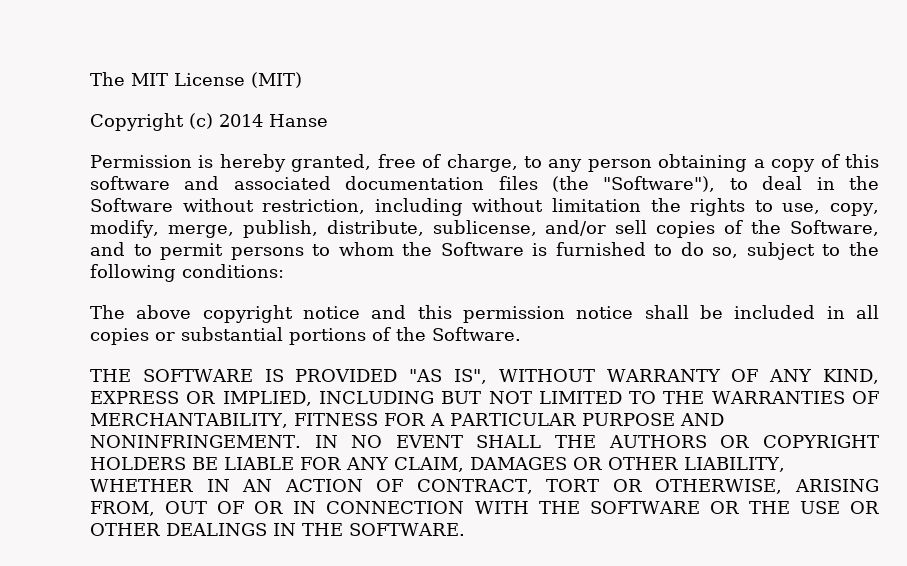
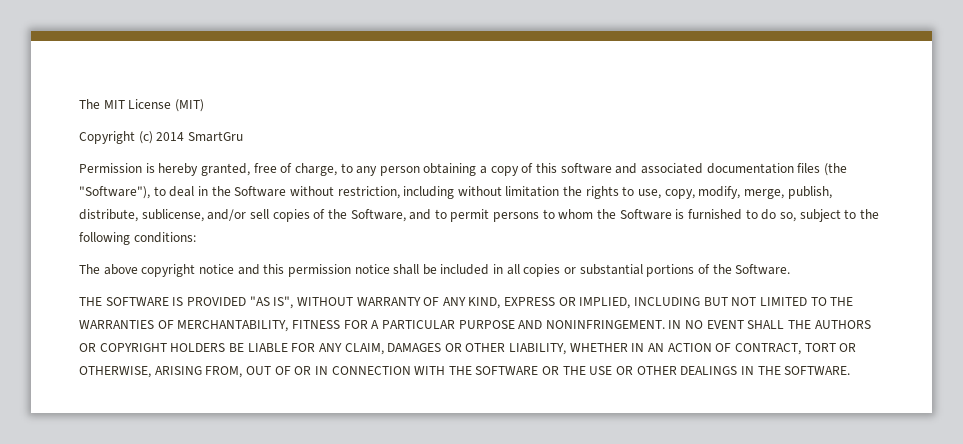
- Copyright (c) 2014 Hanse
+ Copyright (c) 2014 SmartGru

